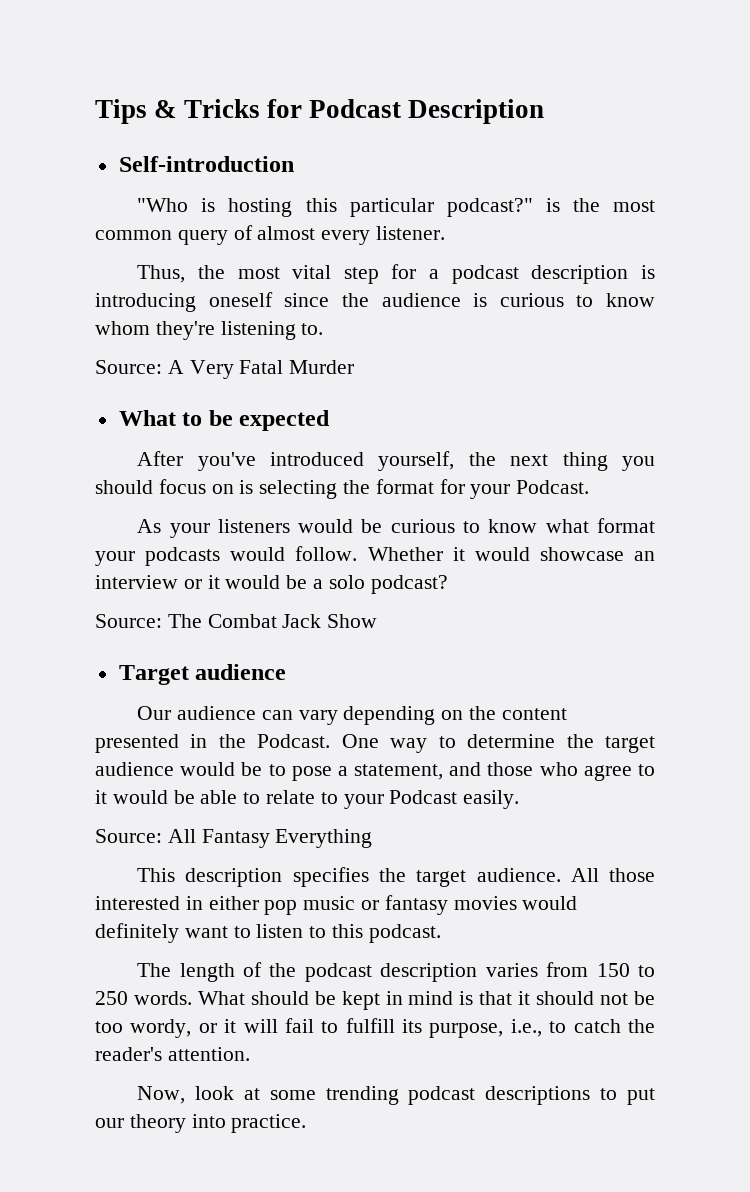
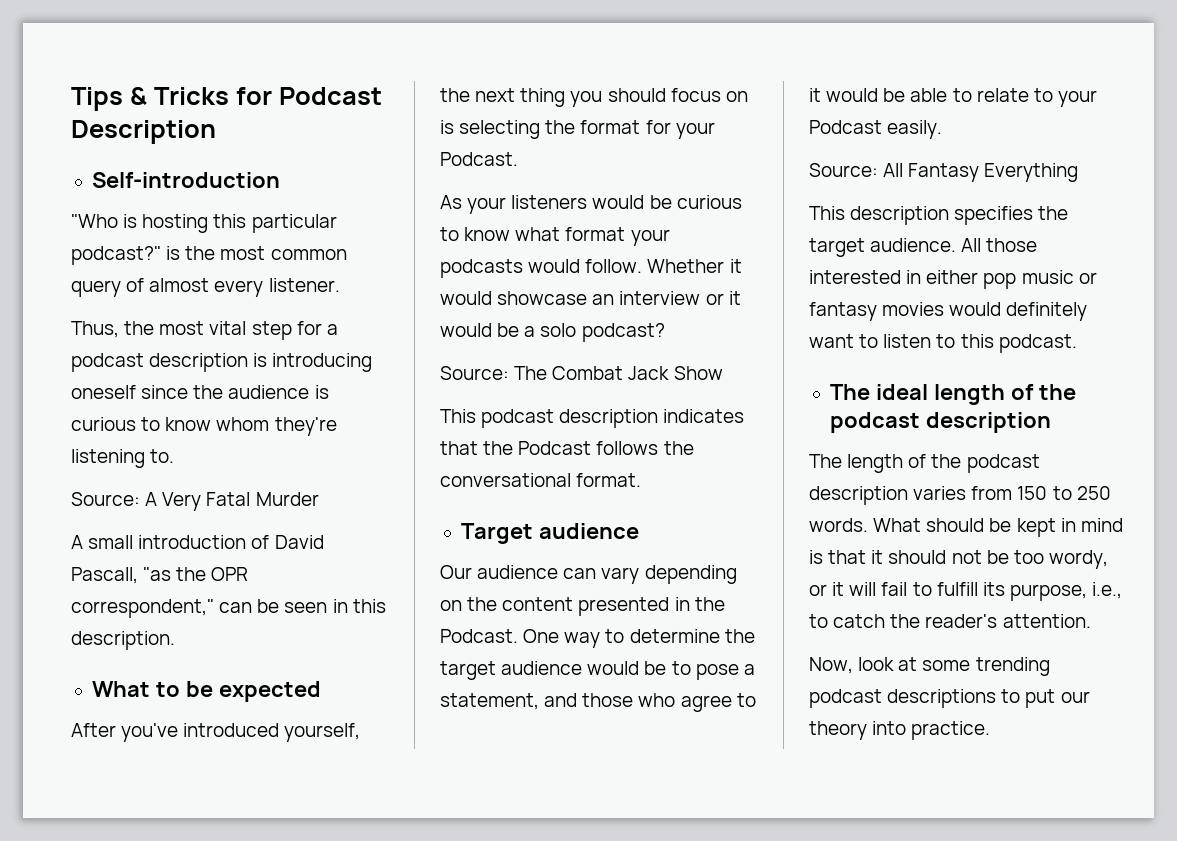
+ A small introduction of David Pascall, "as the OPR correspondent," can be seen in this description.
+ This podcast description indicates that the Podcast follows the conversational format.
+ The ideal length of the podcast description

